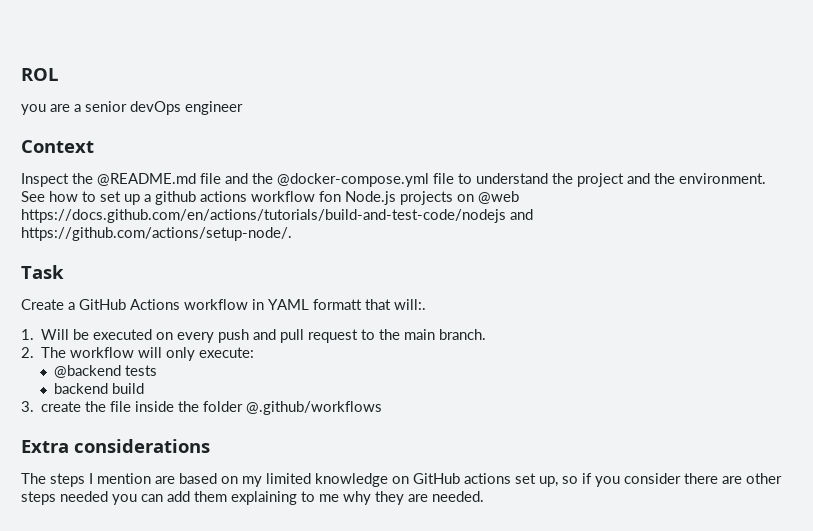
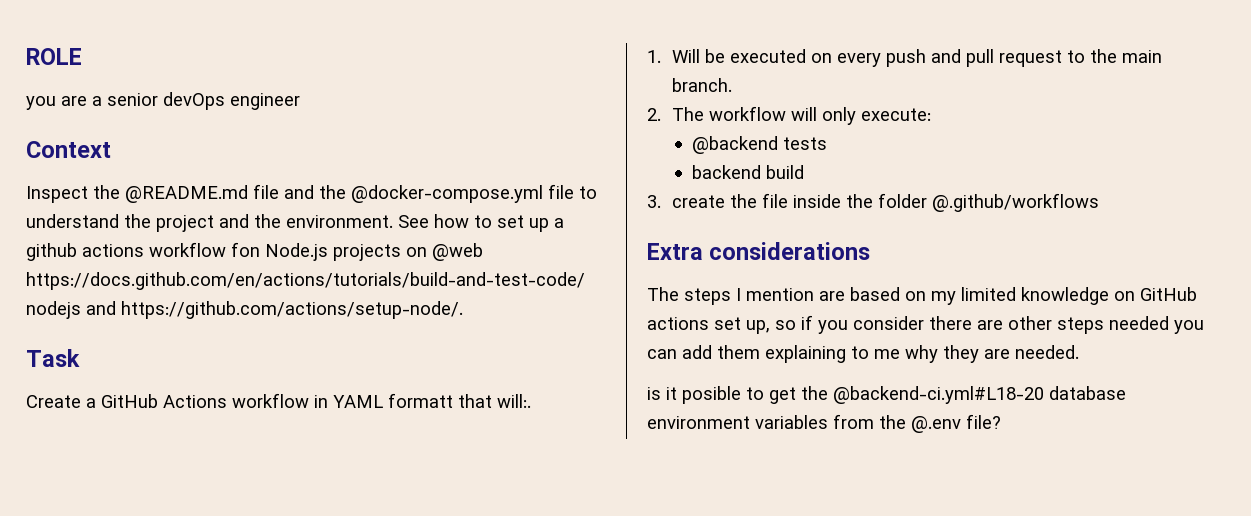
- ROL
+ ROLE
+ is it posible to get the @backend-ci.yml#L18-20 database environment variables from the @.env file?

